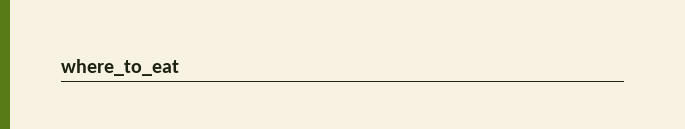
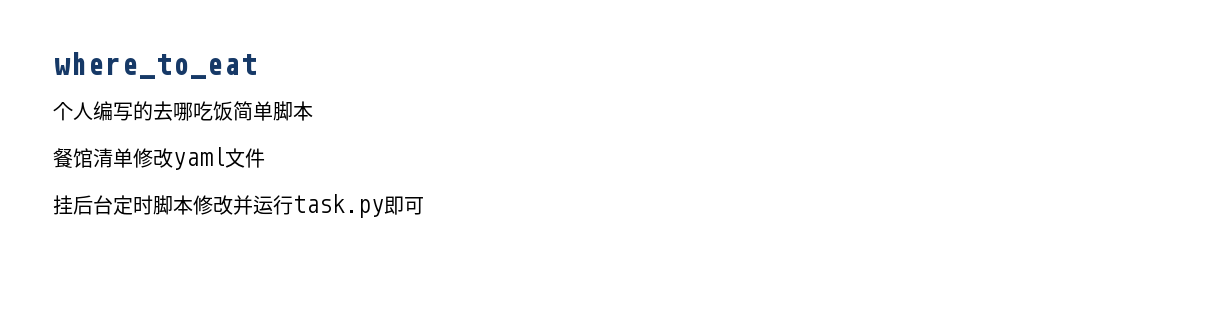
+ 个人编写的去哪吃饭简单脚本
+ 餐馆清单修改yaml文件
+ 挂后台定时脚本修改并运行task.py即可

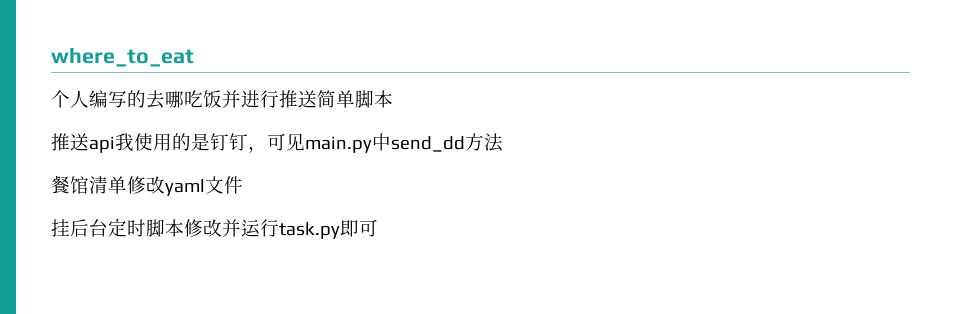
- 个人编写的去哪吃饭简单脚本
+ 个人编写的去哪吃饭并进行推送简单脚本
+ 推送api我使用的是钉钉，可见main.py中send_dd方法

